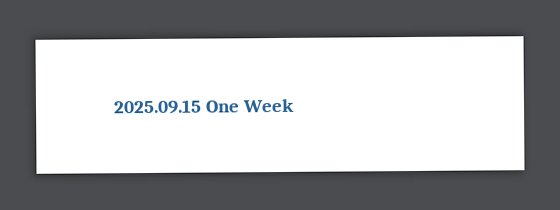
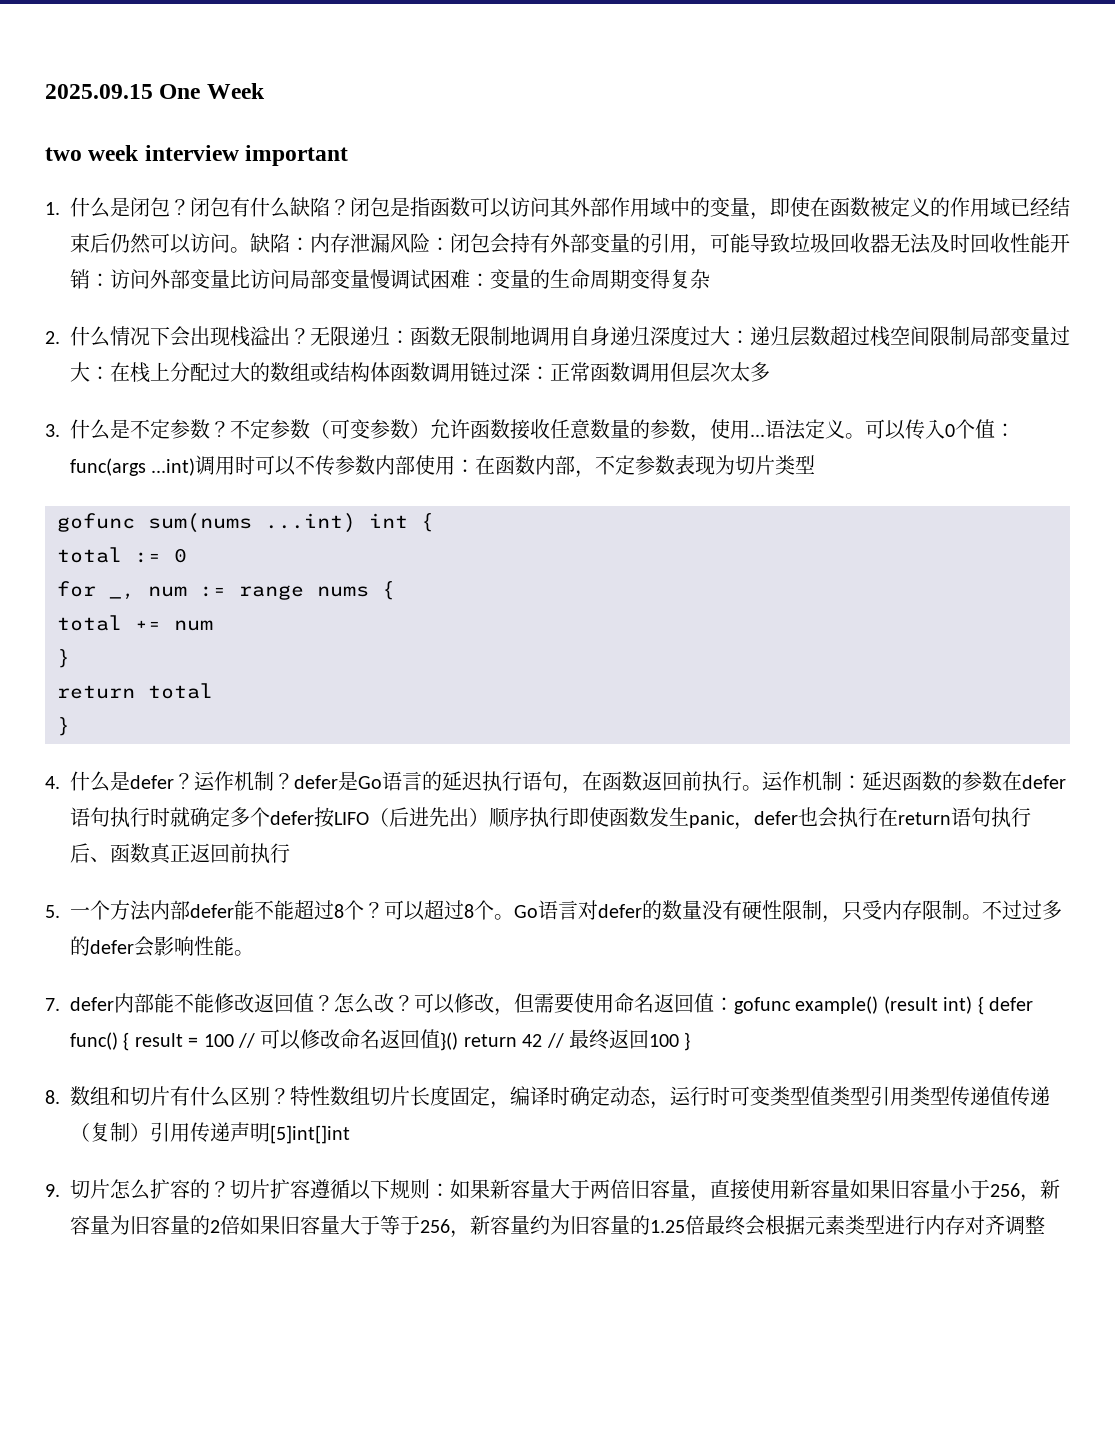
+ two week interview important
+ 1.什么是闭包？闭包有什么缺陷？闭包是指函数可以访问其外部作用域中的变量，即使在函数被定义的作用域已经结束后仍然可以访问。缺陷：内存泄漏风险：闭包会持有外部变量的引用，可能导致垃圾回收器无法及时回收性能开销：访问外部变量比访问局部变量慢调试困难：变量的生命周期变得复杂
+ 2.什么情况下会出现栈溢出？无限递归：函数无限制地调用自身递归深度过大：递归层数超过栈空间限制局部变量过大：在栈上分配过大的数组或结构体函数调用链过深：正常函数调用但层次太多
+ 3.什么是不定参数？不定参数（可变参数）允许函数接收任意数量的参数，使用...语法定义。可以传入0个值：func(args ...int)调用时可以不传参数内部使用：在函数内部，不定参数表现为切片类型
+ gofunc sum(nums ...int) int {
+ total := 0
+ for _, num := range nums {
+ total += num
+ }
+ return total
+ }
+ 4.什么是defer？运作机制？defer是Go语言的延迟执行语句，在函数返回前执行。运作机制：延迟函数的参数在defer语句执行时就确定多个defer按LIFO（后进先出）顺序执行即使函数发生panic，defer也会执行在return语句执行后、函数真正返回前执行
+ 5.一个方法内部defer能不能超过8个？可以超过8个。Go语言对defer的数量没有硬性限制，只受内存限制。不过过多的defer会影响性能。
+ 7. defer内部能不能修改返回值？怎么改？可以修改，但需要使用命名返回值：gofunc example() (result int) { defer func() { result = 100 // 可以修改命名返回值}() return 42 // 最终返回100 }
+ 8.数组和切片有什么区别？特性数组切片长度固定，编译时确定动态，运行时可变类型值类型引用类型传递值传递（复制）引用传递声明[5]int[]int
+ 9.切片怎么扩容的？切片扩容遵循以下规则：如果新容量大于两倍旧容量，直接使用新容量如果旧容量小于256，新容量为旧容量的2倍如果旧容量大于等于256，新容量约为旧容量的1.25倍最终会根据元素类型进行内存对齐调整

